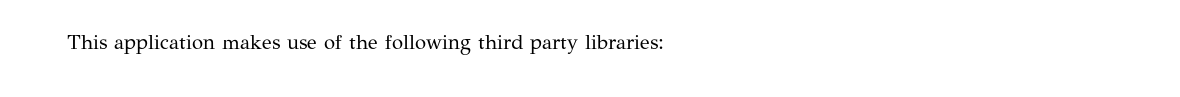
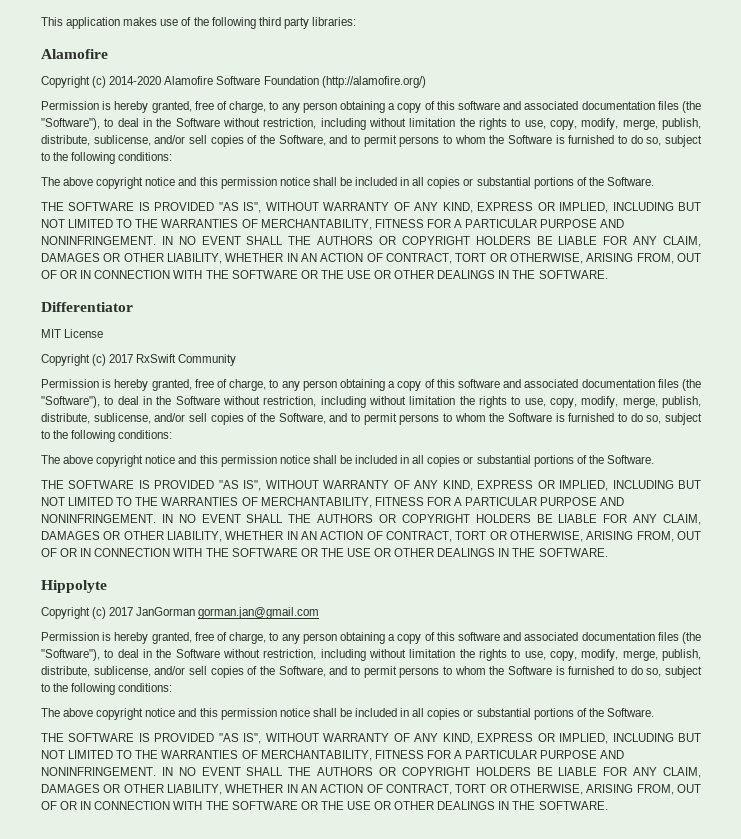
  This application makes use of the following third party libraries:
+ Alamofire
+ Copyright (c) 2014-2020 Alamofire Software Foundation (http://alamofire.org/)
+ Permission is hereby granted, free of charge, to any person obtaining a copy of this software and associated documentation files (the "Software"), to deal in the Software without restriction, including without limitation the rights to use, copy, modify, merge, publish, distribute, sublicense, and/or sell copies of the Software, and to permit persons to whom the Software is furnished to do so, subject to the following conditions:
+ The above copyright notice and this permission notice shall be included in all copies or substantial portions of the Software.
+ THE SOFTWARE IS PROVIDED "AS IS", WITHOUT WARRANTY OF ANY KIND, EXPRESS OR IMPLIED, INCLUDING BUT NOT LIMITED TO THE WARRANTIES OF MERCHANTABILITY, FITNESS FOR A PARTICULAR PURPOSE AND NONINFRINGEMENT. IN NO EVENT SHALL THE AUTHORS OR COPYRIGHT HOLDERS BE LIABLE FOR ANY CLAIM, DAMAGES OR OTHER LIABILITY, WHETHER IN AN ACTION OF CONTRACT, TORT OR OTHERWISE, ARISING FROM, OUT OF OR IN CONNECTION WITH THE SOFTWARE OR THE USE OR OTHER DEALINGS IN THE SOFTWARE.
+ Differentiator
+ MIT License
+ Copyright (c) 2017 RxSwift Community
+ Permission is hereby granted, free of charge, to any person obtaining a copy of this software and associated documentation files (the "Software"), to deal in the Software without restriction, including without limitation the rights to use, copy, modify, merge, publish, distribute, sublicense, and/or sell copies of the Software, and to permit persons to whom the Software is furnished to do so, subject to the following conditions:
+ The above copyright notice and this permission notice shall be included in all copies or substantial portions of the Software.
+ THE SOFTWARE IS PROVIDED "AS IS", WITHOUT WARRANTY OF ANY KIND, EXPRESS OR IMPLIED, INCLUDING BUT NOT LIMITED TO THE WARRANTIES OF MERCHANTABILITY, FITNESS FOR A PARTICULAR PURPOSE AND NONINFRINGEMENT. IN NO EVENT SHALL THE AUTHORS OR COPYRIGHT HOLDERS BE LIABLE FOR ANY CLAIM, DAMAGES OR OTHER LIABILITY, WHETHER IN AN ACTION OF CONTRACT, TORT OR OTHERWISE, ARISING FROM, OUT OF OR IN CONNECTION WITH THE SOFTWARE OR THE USE OR OTHER DEALINGS IN THE SOFTWARE.
+ Hippolyte
+ Copyright (c) 2017 JanGorman gorman.jan@gmail.com
+ Permission is hereby granted, free of charge, to any person obtaining a copy of this software and associated documentation files (the "Software"), to deal in the Software without restriction, including without limitation the rights to use, copy, modify, merge, publish, distribute, sublicense, and/or sell copies of the Software, and to permit persons to whom the Software is furnished to do so, subject to the following conditions:
+ The above copyright notice and this permission notice shall be included in all copies or substantial portions of the Software.
+ THE SOFTWARE IS PROVIDED "AS IS", WITHOUT WARRANTY OF ANY KIND, EXPRESS OR IMPLIED, INCLUDING BUT NOT LIMITED TO THE WARRANTIES OF MERCHANTABILITY, FITNESS FOR A PARTICULAR PURPOSE AND NONINFRINGEMENT. IN NO EVENT SHALL THE AUTHORS OR COPYRIGHT HOLDERS BE LIABLE FOR ANY CLAIM, DAMAGES OR OTHER LIABILITY, WHETHER IN AN ACTION OF CONTRACT, TORT OR OTHERWISE, ARISING FROM, OUT OF OR IN CONNECTION WITH THE SOFTWARE OR THE USE OR OTHER DEALINGS IN THE SOFTWARE.

